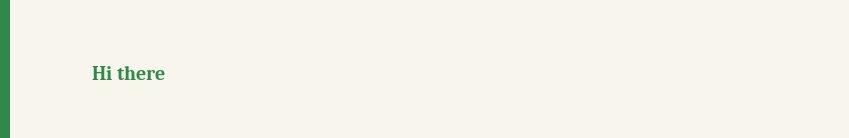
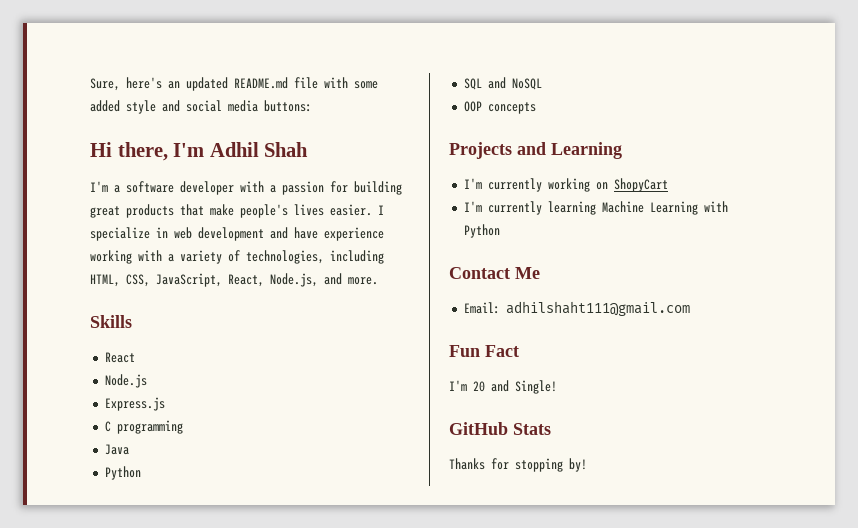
- Hi there
+ Sure, here's an updated README.md file with some added style and social media buttons:
+ Hi there, I'm Adhil Shah
+ I'm a software developer with a passion for building great products that make people's lives easier. I specialize in web development and have experience working with a variety of technologies, including HTML, CSS, JavaScript, React, Node.js, and more.
+ Skills
+ React
+ Node.js
+ Express.js
+ C programming
+ Java
+ Python
+ SQL and NoSQL
+ OOP concepts
+ Projects and Learning
+ I'm currently working on ShopyCart
+ I'm currently learning Machine Learning with Python
+ Contact Me
+ Email: adhilshaht111@gmail.com
+ Fun Fact
+ I'm 20 and Single!
+ GitHub Stats
+ Thanks for stopping by!

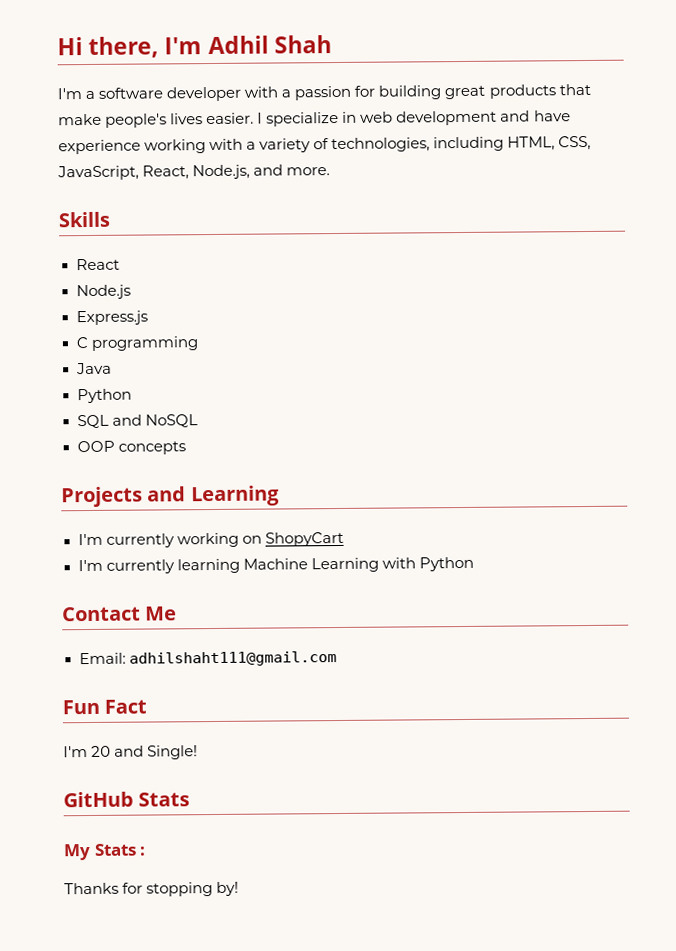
- Sure, here's an updated README.md file with some added style and social media buttons:
+ My Stats :

